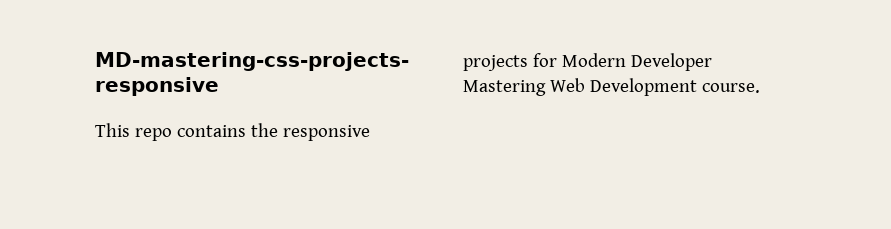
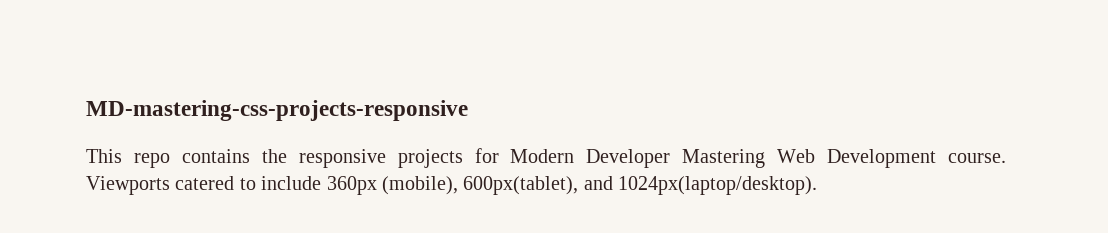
+ Viewports catered to include 360px (mobile), 600px(tablet), and 1024px(laptop/desktop).

